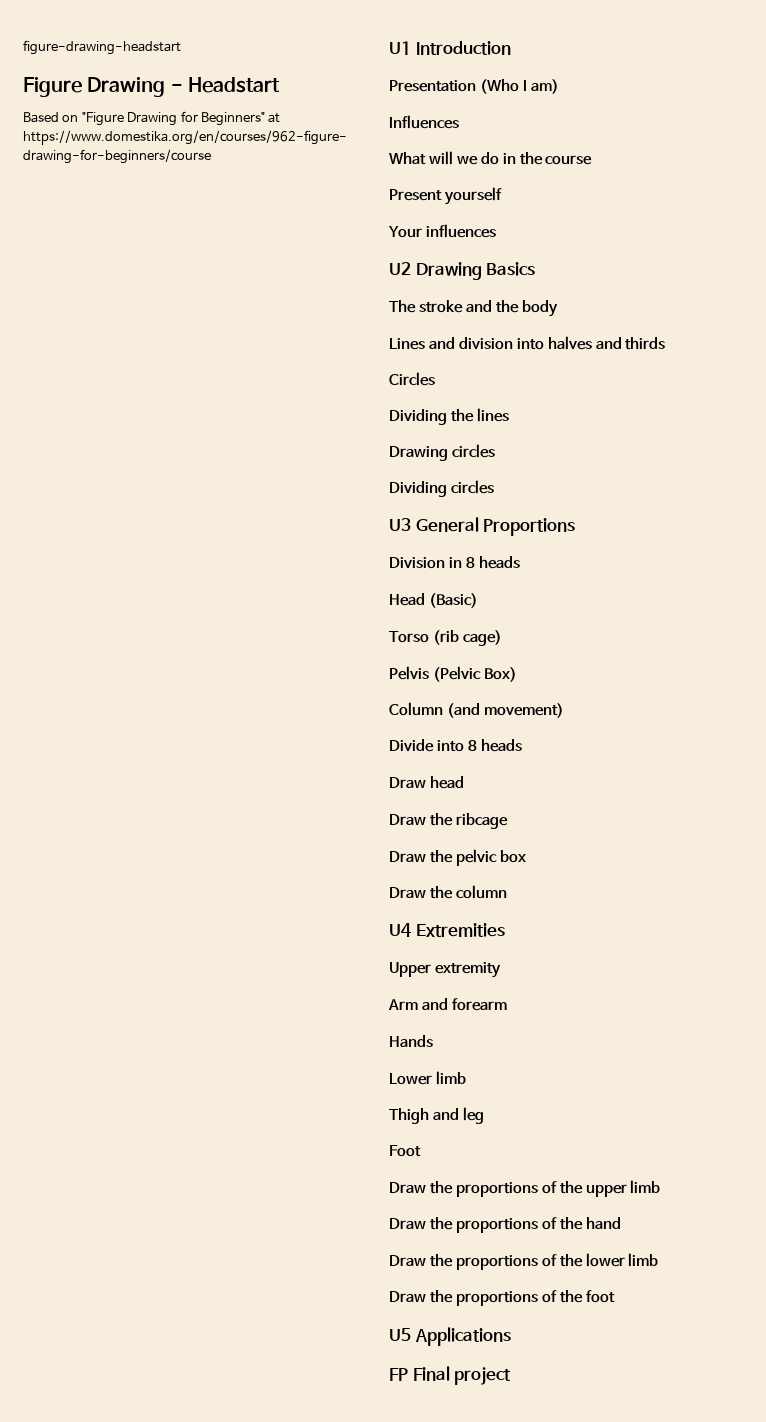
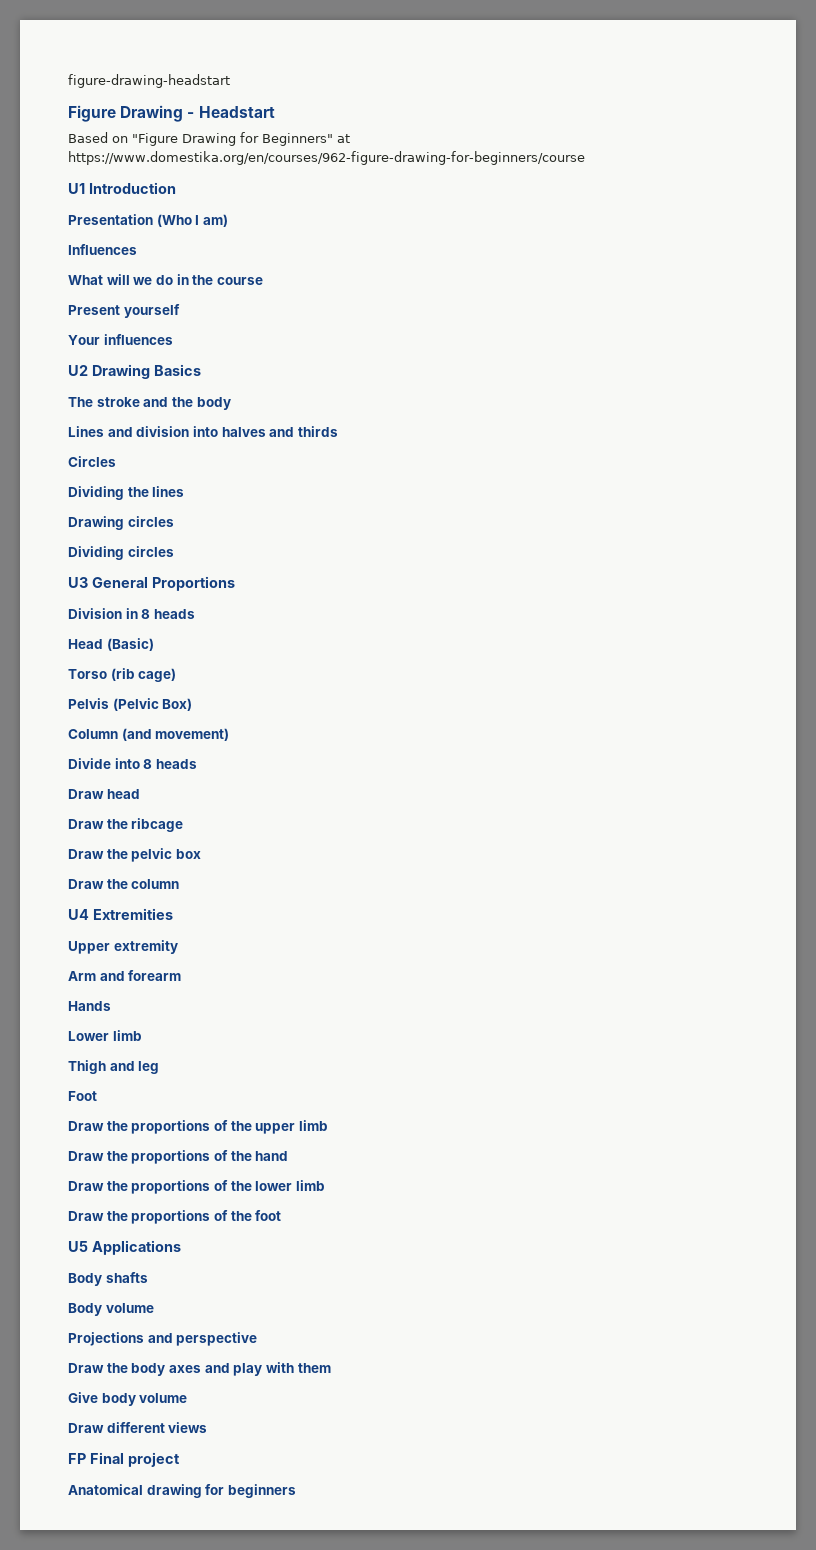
+ Body shafts
+ Body volume
+ Projections and perspective
+ Draw the body axes and play with them
+ Give body volume
+ Draw different views
+ Anatomical drawing for beginners

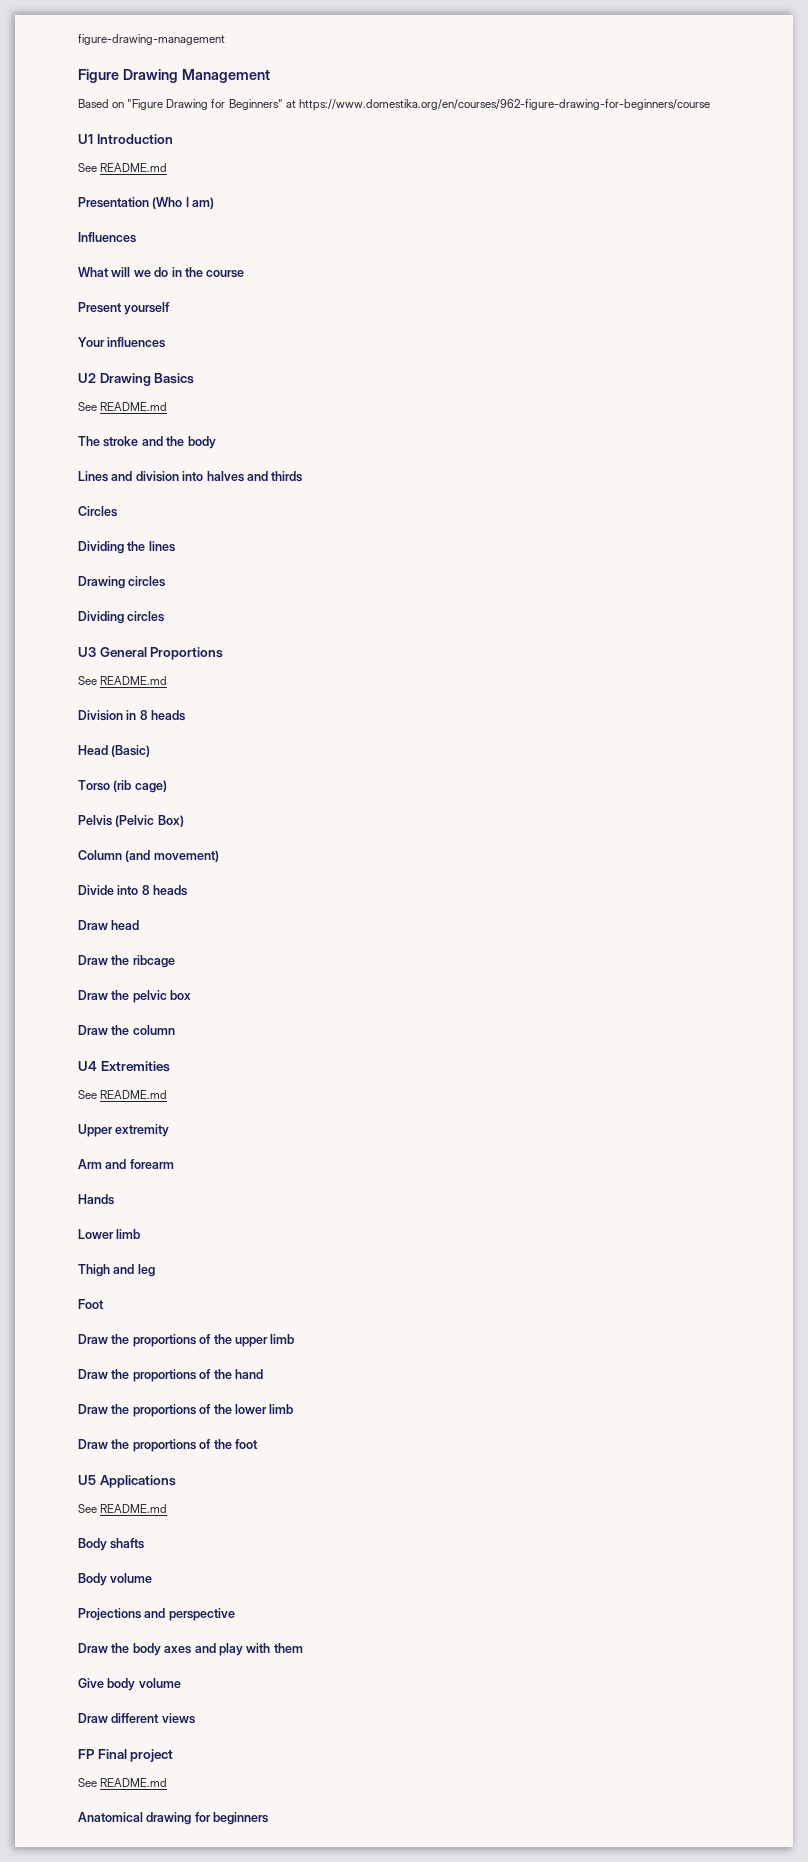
- figure-drawing-headstart
+ figure-drawing-management
- Figure Drawing - Headstart
+ Figure Drawing Management
  U1 Introduction
+ See README.md
  U2 Drawing Basics
+ See README.md
  U3 General Proportions
+ See README.md
  U4 Extremities
+ See README.md
  U5 Applications
+ See README.md
  FP Final project
+ See README.md

